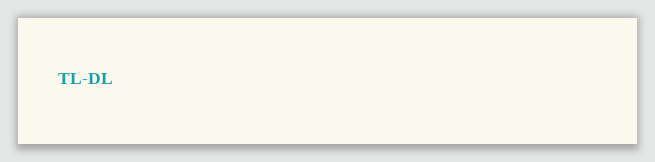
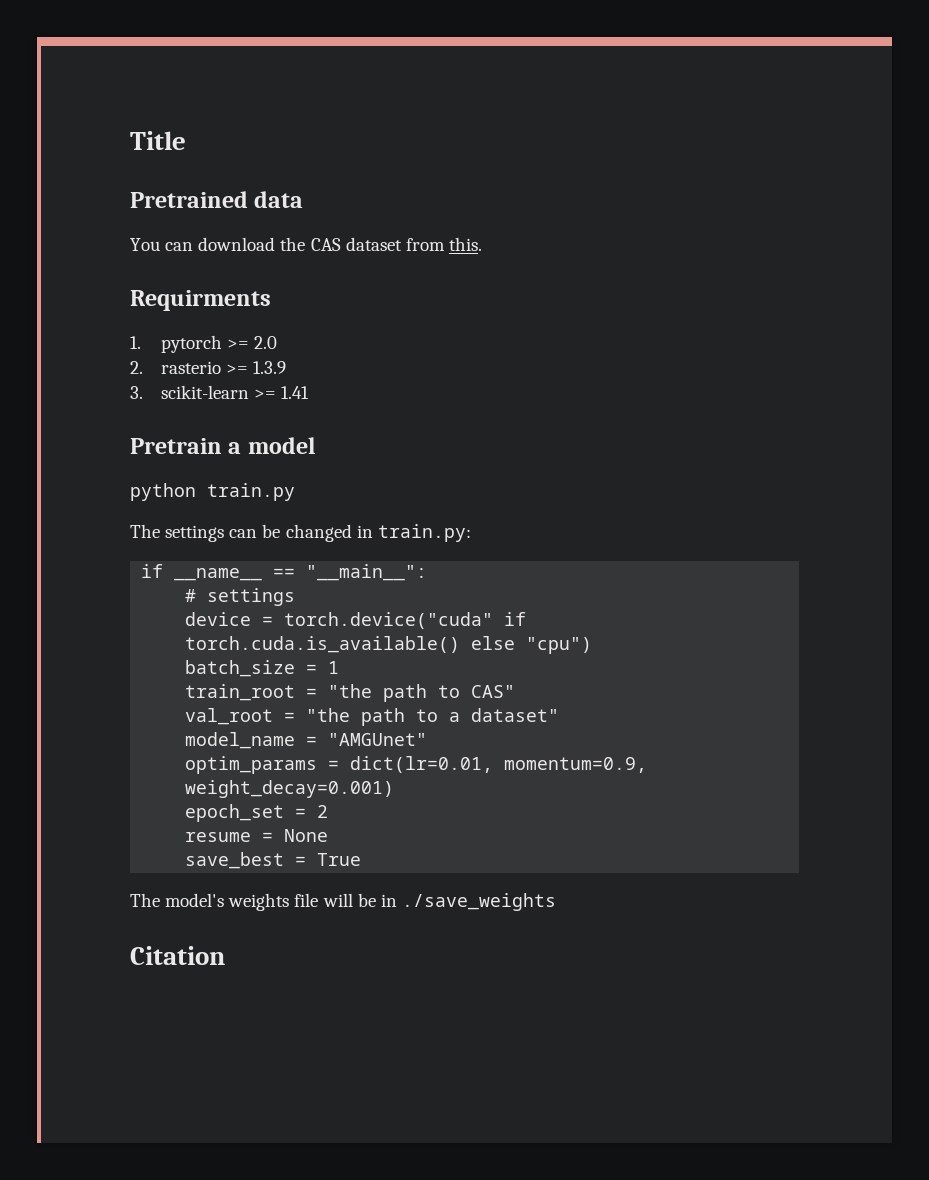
- TL-DL
+ Title
+ Pretrained data
+ You can download the CAS dataset from this.
+ Requirments
+ 1. pytorch >= 2.0
+ 2. rasterio >= 1.3.9
+ 3. scikit-learn >= 1.41
+ Pretrain a model
+ python train.py
+ The settings can be changed in train.py:
+ if __name__ == "__main__":
+ # settings
+ device = torch.device("cuda" if torch.cuda.is_available() else "cpu")
+ batch_size = 1
+ train_root = "the path to CAS"
+ val_root = "the path to a dataset"
+ model_name = "AMGUnet"
+ optim_params = dict(lr=0.01, momentum=0.9, weight_decay=0.001)
+ epoch_set = 2
+ resume = None
+ save_best = True
+ The model's weights file will be in ./save_weights
+ Citation

